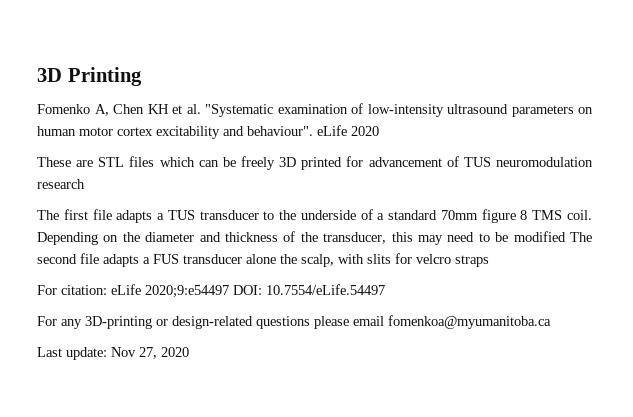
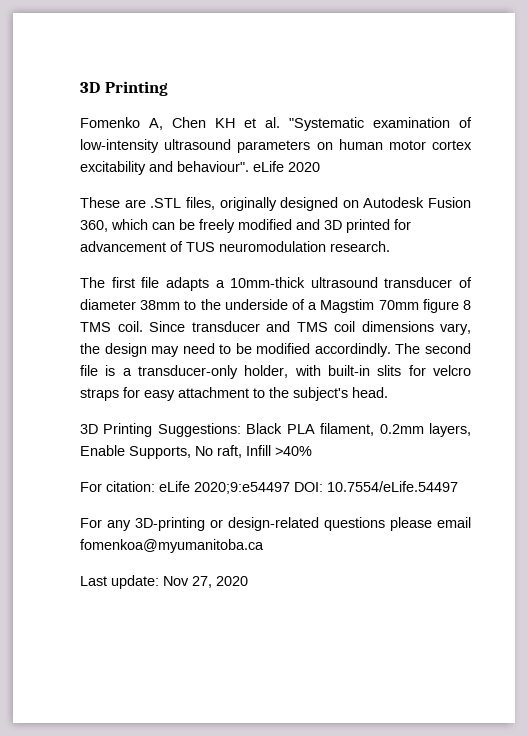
- These are STL files which can be freely 3D printed for advancement of TUS neuromodulation research
+ These are .STL files, originally designed on Autodesk Fusion 360, which can be freely modified and 3D printed for advancement of TUS neuromodulation research.
- The first file adapts a TUS transducer to the underside of a standard 70mm figure 8 TMS coil.
+ The first file adapts a 10mm-thick ultrasound transducer of diameter 38mm to the underside of a Magstim 70mm figure 8 TMS coil.
- Depending on the diameter and thickness of the transducer, this may need to be modified The second file adapts a FUS transducer alone the scalp, with slits for velcro straps
+ Since transducer and TMS coil dimensions vary, the design may need to be modified accordindly. The second file is a transducer-only holder, with built-in slits for velcro straps for easy attachment to the subject's head.
+ 3D Printing Suggestions: Black PLA filament, 0.2mm layers, Enable Supports, No raft, Infill >40%

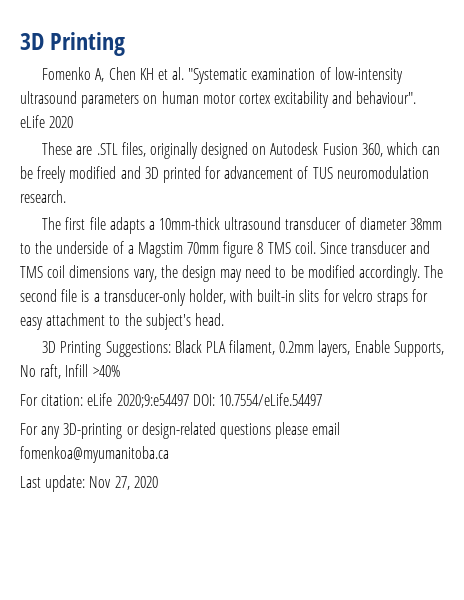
- Since transducer and TMS coil dimensions vary, the design may need to be modified accordindly.
+ Since transducer and TMS coil dimensions vary, the design may need to be modified accordingly.

